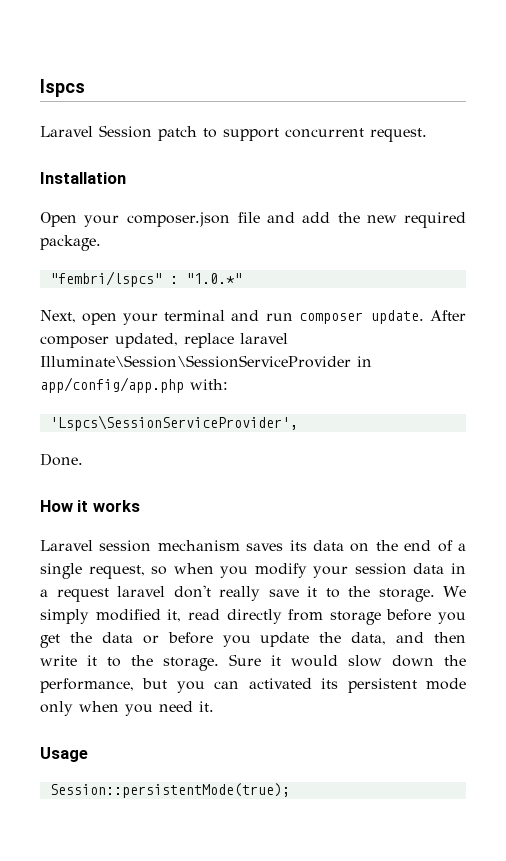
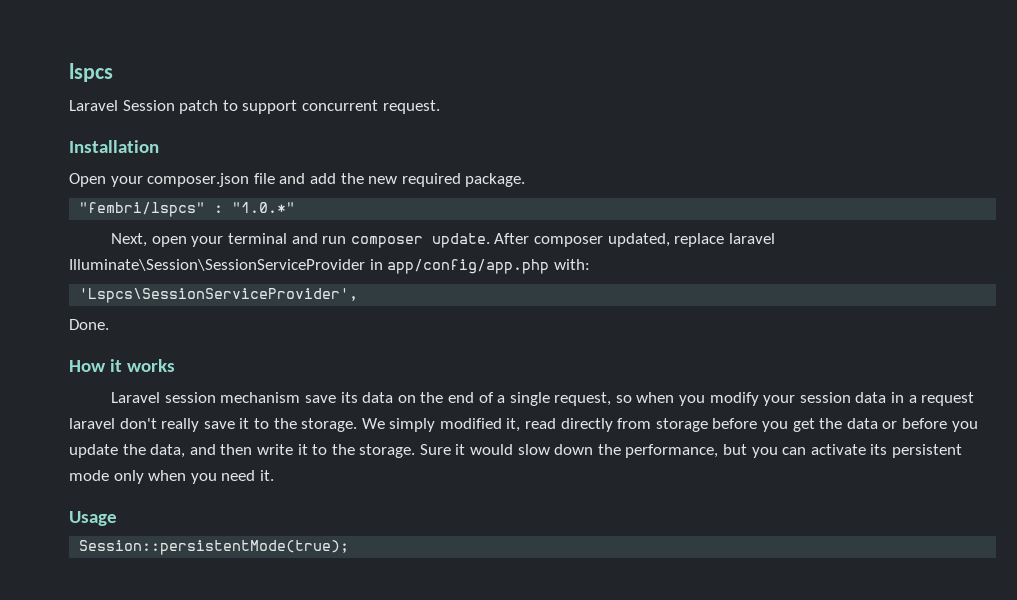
- Laravel session mechanism saves its data on the end of a single request, so when you modify your session data in a request laravel don't really save it to the storage.
+ Laravel session mechanism save its data on the end of a single request, so when you modify your session data in a request laravel don't really save it to the storage.
- Sure it would slow down the performance, but you can activated its persistent mode only when you need it.
+ Sure it would slow down the performance, but you can activate its persistent mode only when you need it.

